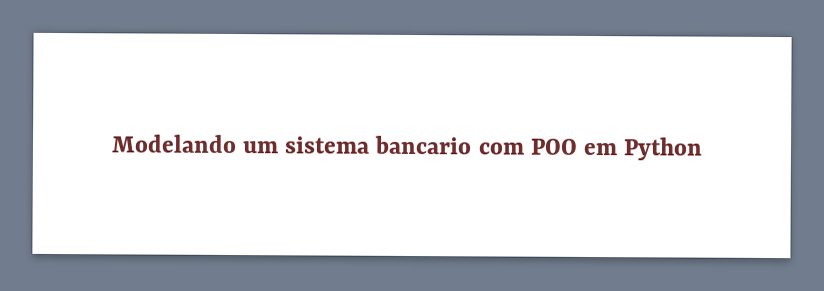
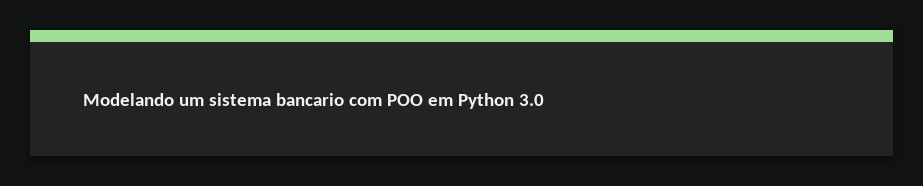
- Modelando um sistema bancario com POO em Python
+ Modelando um sistema bancario com POO em Python 3.0

